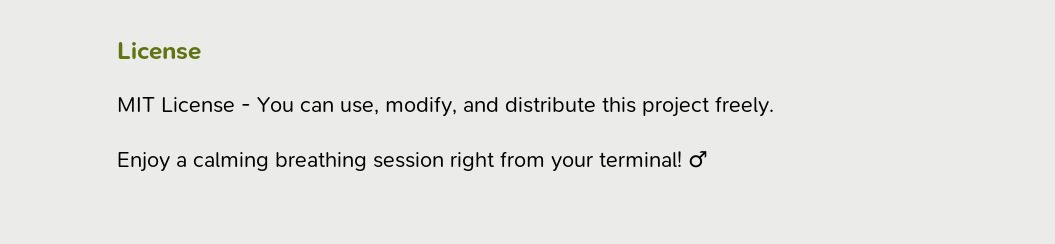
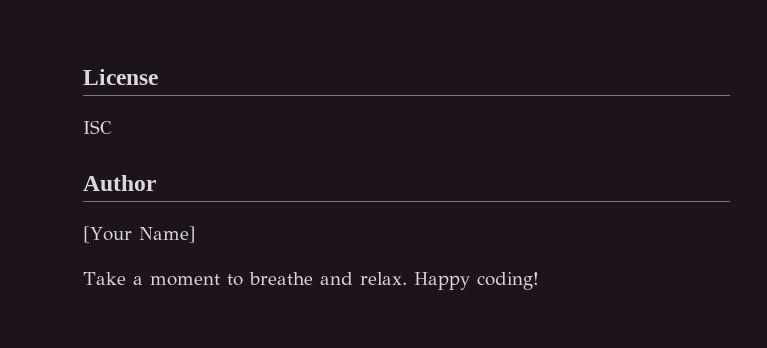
- MIT License - You can use, modify, and distribute this project freely.
- Enjoy a calming breathing session right from your terminal! ♂
+ ISC
+ Author
+ [Your Name]
+ Take a moment to breathe and relax. Happy coding!

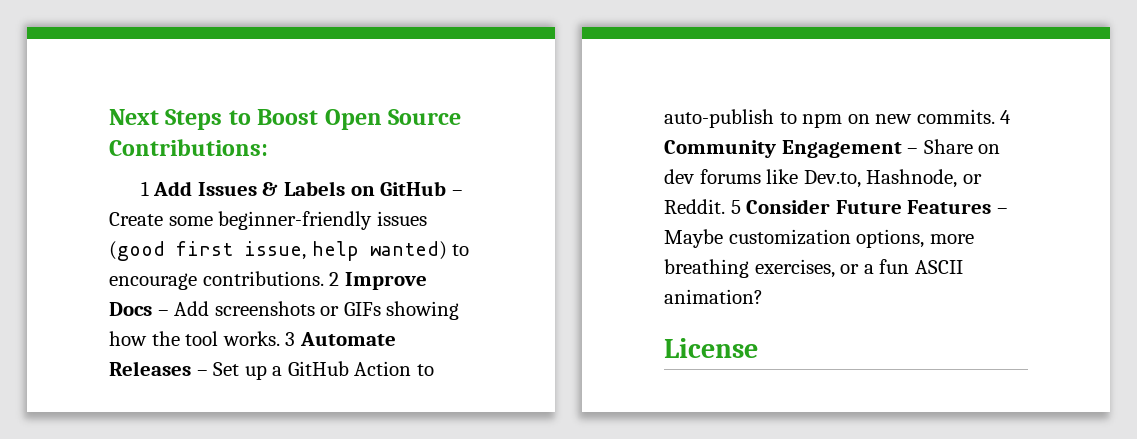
+ Next Steps to Boost Open Source Contributions:
+ 1 Add Issues & Labels on GitHub – Create some beginner-friendly issues (good first issue, help wanted) to encourage contributions. 2 Improve Docs – Add screenshots or GIFs showing how the tool works. 3 Automate Releases – Set up a GitHub Action to auto-publish to npm on new commits. 4 Community Engagement – Share on dev forums like Dev.to, Hashnode, or Reddit. 5 Consider Future Features – Maybe customization options, more breathing exercises, or a fun ASCII animation?
  License
- ISC
- Author
- [Your Name]
- Take a moment to breathe and relax. Happy coding!

